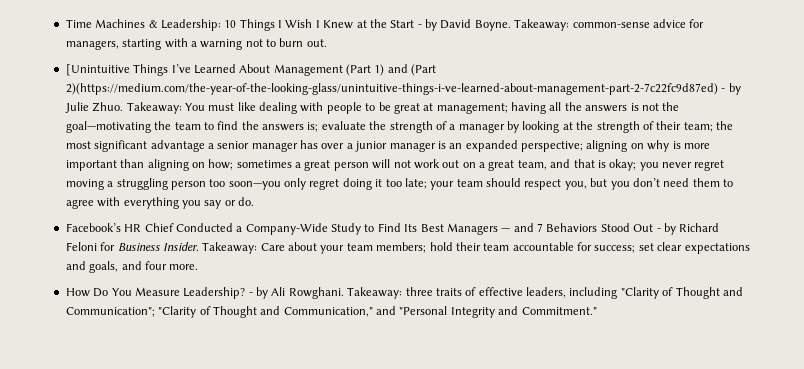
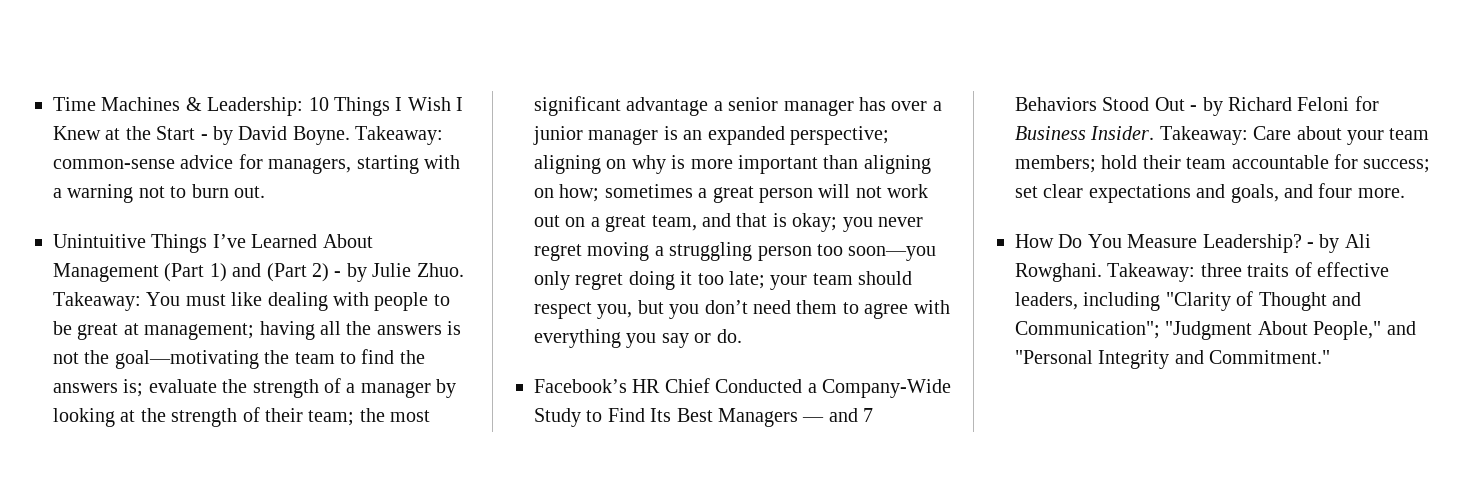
- [Unintuitive Things I’ve Learned About Management (Part 1) and (Part 2)(https://medium.com/the-year-of-the-looking-glass/unintuitive-things-i-ve-learned-about-management-part-2-7c22fc9d87ed) - by Julie Zhuo.
+ Unintuitive Things I’ve Learned About Management (Part 1) and (Part 2) - by Julie Zhuo.
- Takeaway: three traits of effective leaders, including "Clarity of Thought and Communication"; "Clarity of Thought and Communication," and "Personal Integrity and Commitment."
+ Takeaway: three traits of effective leaders, including "Clarity of Thought and Communication"; "Judgment About People," and "Personal Integrity and Commitment."

